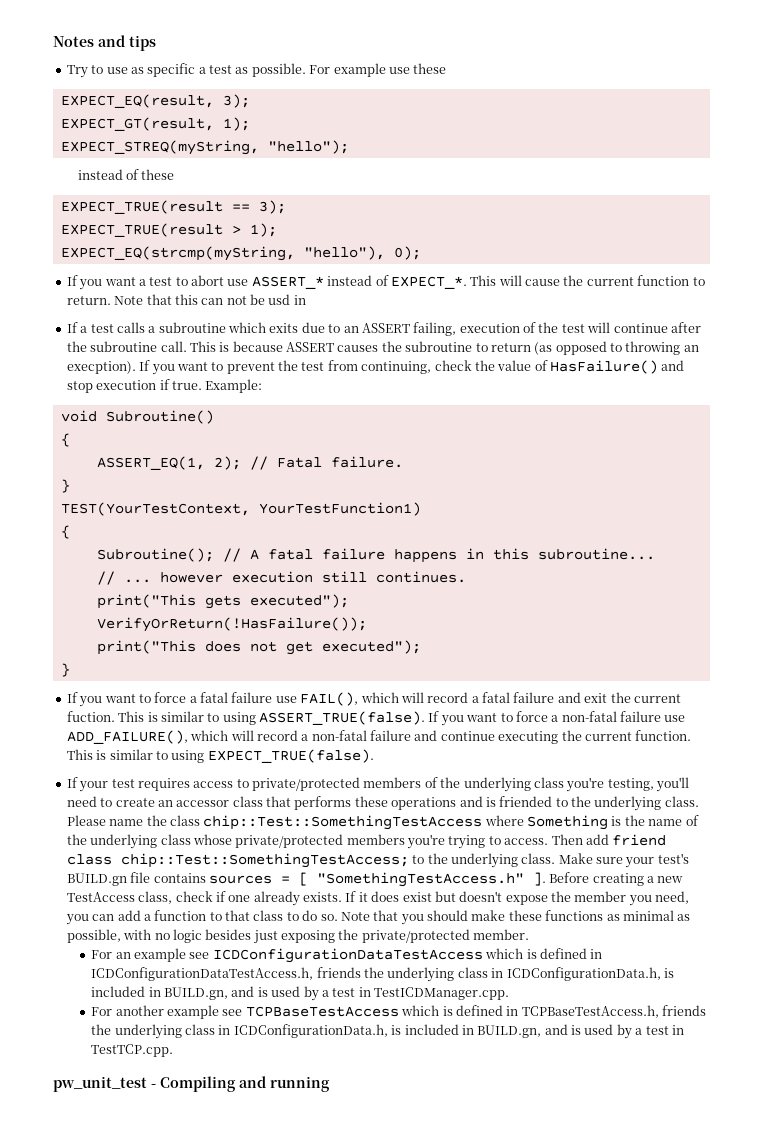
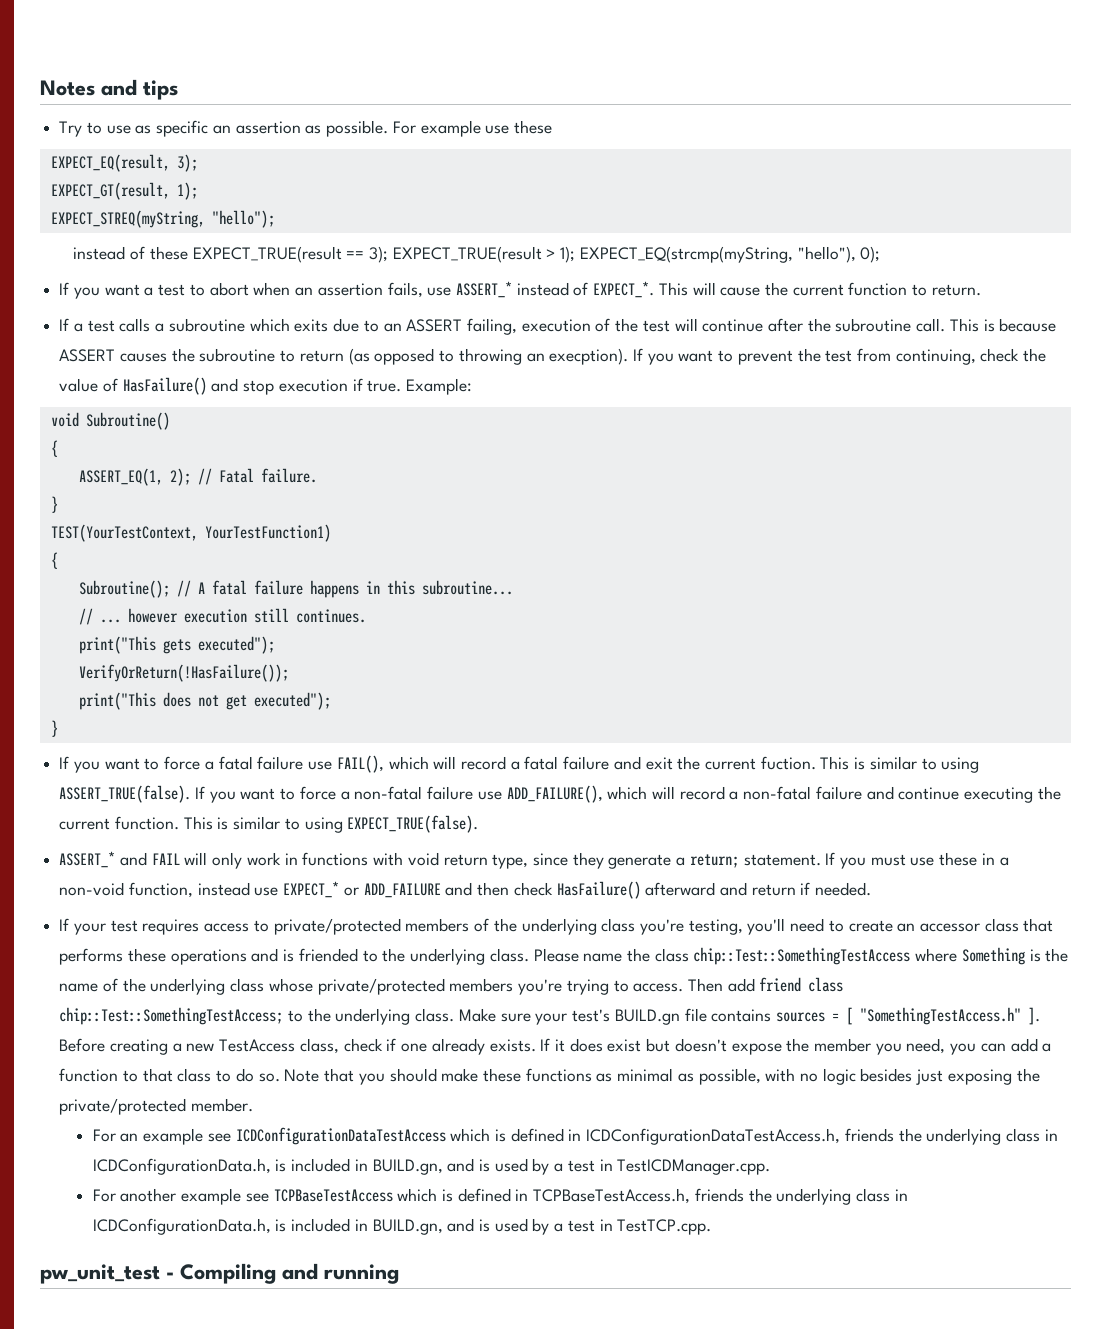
- Try to use as specific a test as possible.
+ Try to use as specific an assertion as possible.
- instead of these
- EXPECT_TRUE(result == 3);
- EXPECT_TRUE(result > 1);
- EXPECT_EQ(strcmp(myString, "hello"), 0);
+ instead of these EXPECT_TRUE(result == 3); EXPECT_TRUE(result > 1); EXPECT_EQ(strcmp(myString, "hello"), 0);
- If you want a test to abort use ASSERT_* instead of EXPECT_*.
+ If you want a test to abort when an assertion fails, use ASSERT_* instead of EXPECT_*.
- Note that this can not be usd in
+ ASSERT_* and FAIL will only work in functions with void return type, since they generate a return; statement. If you must use these in a non-void function, instead use EXPECT_* or ADD_FAILURE and then check HasFailure() afterward and return if needed.

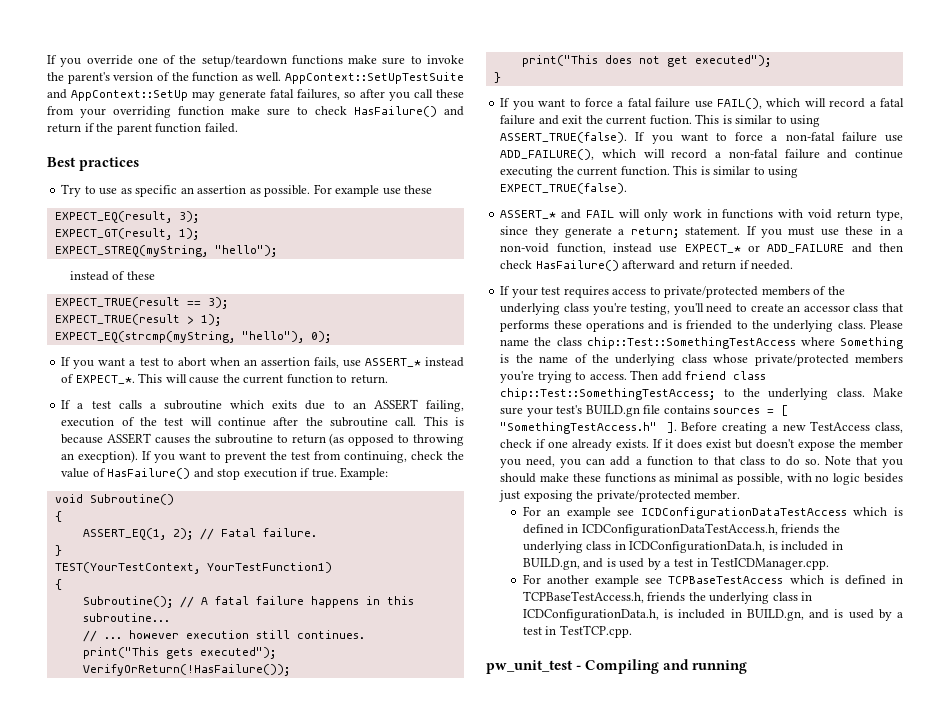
- Notes and tips
+ If you override one of the setup/teardown functions make sure to invoke the parent's version of the function as well. AppContext::SetUpTestSuite and AppContext::SetUp may generate fatal failures, so after you call these from your overriding function make sure to check HasFailure() and return if the parent function failed.
+ Best practices
- instead of these EXPECT_TRUE(result == 3); EXPECT_TRUE(result > 1); EXPECT_EQ(strcmp(myString, "hello"), 0);
+ instead of these
+ EXPECT_TRUE(result == 3);
+ EXPECT_TRUE(result > 1);
+ EXPECT_EQ(strcmp(myString, "hello"), 0);

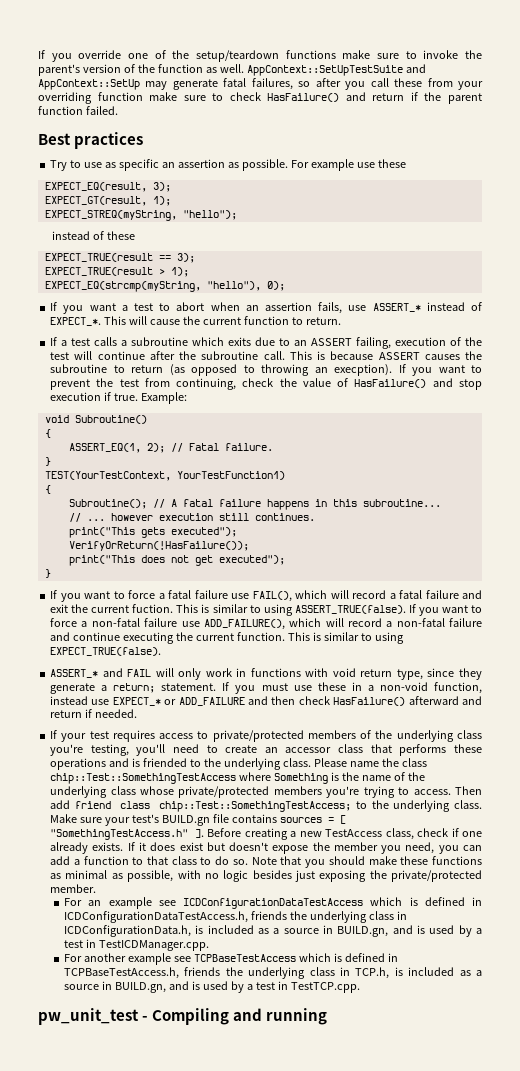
- For an example see ICDConfigurationDataTestAccess which is defined in ICDConfigurationDataTestAccess.h, friends the underlying class in ICDConfigurationData.h, is included in BUILD.gn, and is used by a test in TestICDManager.cpp.
+ For an example see ICDConfigurationDataTestAccess which is defined in ICDConfigurationDataTestAccess.h, friends the underlying class in ICDConfigurationData.h, is included as a source in BUILD.gn, and is used by a test in TestICDManager.cpp.
- For another example see TCPBaseTestAccess which is defined in TCPBaseTestAccess.h, friends the underlying class in ICDConfigurationData.h, is included in BUILD.gn, and is used by a test in TestTCP.cpp.
+ For another example see TCPBaseTestAccess which is defined in TCPBaseTestAccess.h, friends the underlying class in TCP.h, is included as a source in BUILD.gn, and is used by a test in TestTCP.cpp.

